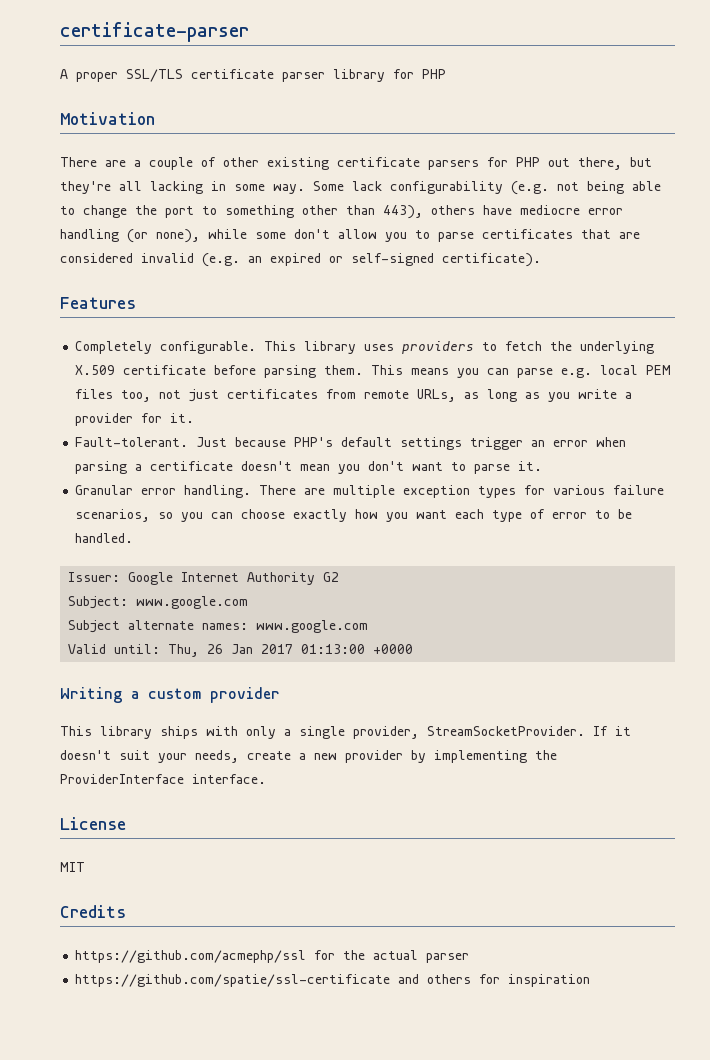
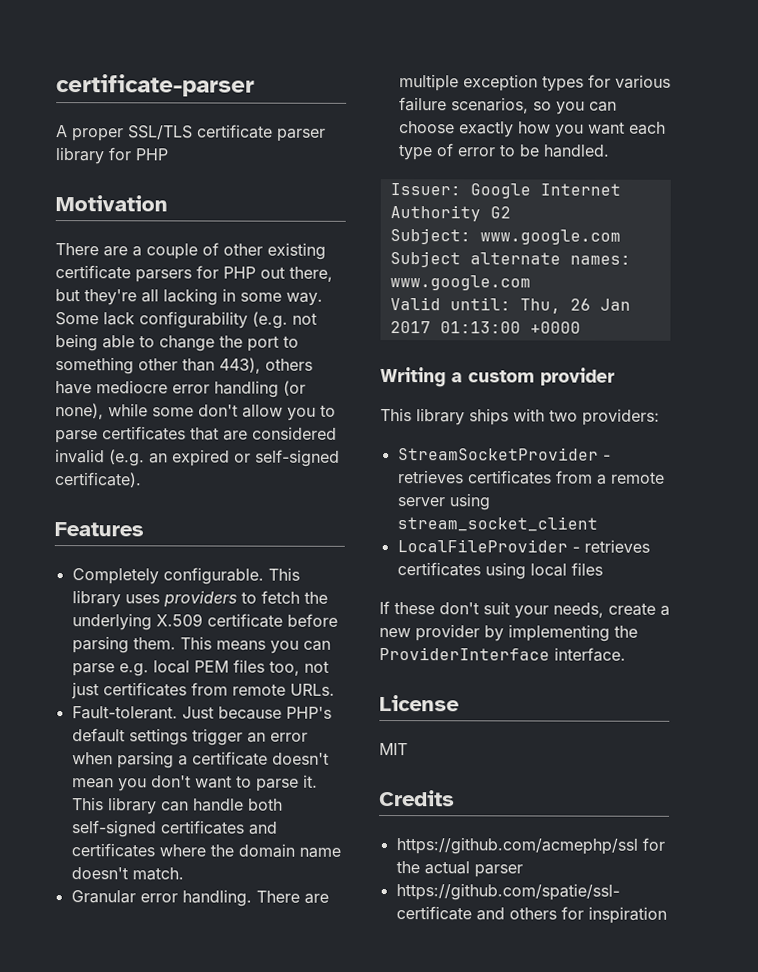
- This means you can parse e.g. local PEM files too, not just certificates from remote URLs, as long as you write a provider for it.
+ This means you can parse e.g. local PEM files too, not just certificates from remote URLs.
+ This library can handle both self-signed certificates and certificates where the domain name doesn't match.
- This library ships with only a single provider, StreamSocketProvider. If it doesn't suit your needs, create a new provider by implementing the ProviderInterface interface.
+ This library ships with two providers:
+ StreamSocketProvider - retrieves certificates from a remote server using stream_socket_client
+ LocalFileProvider - retrieves certificates using local files
+ If these don't suit your needs, create a new provider by implementing the ProviderInterface interface.

